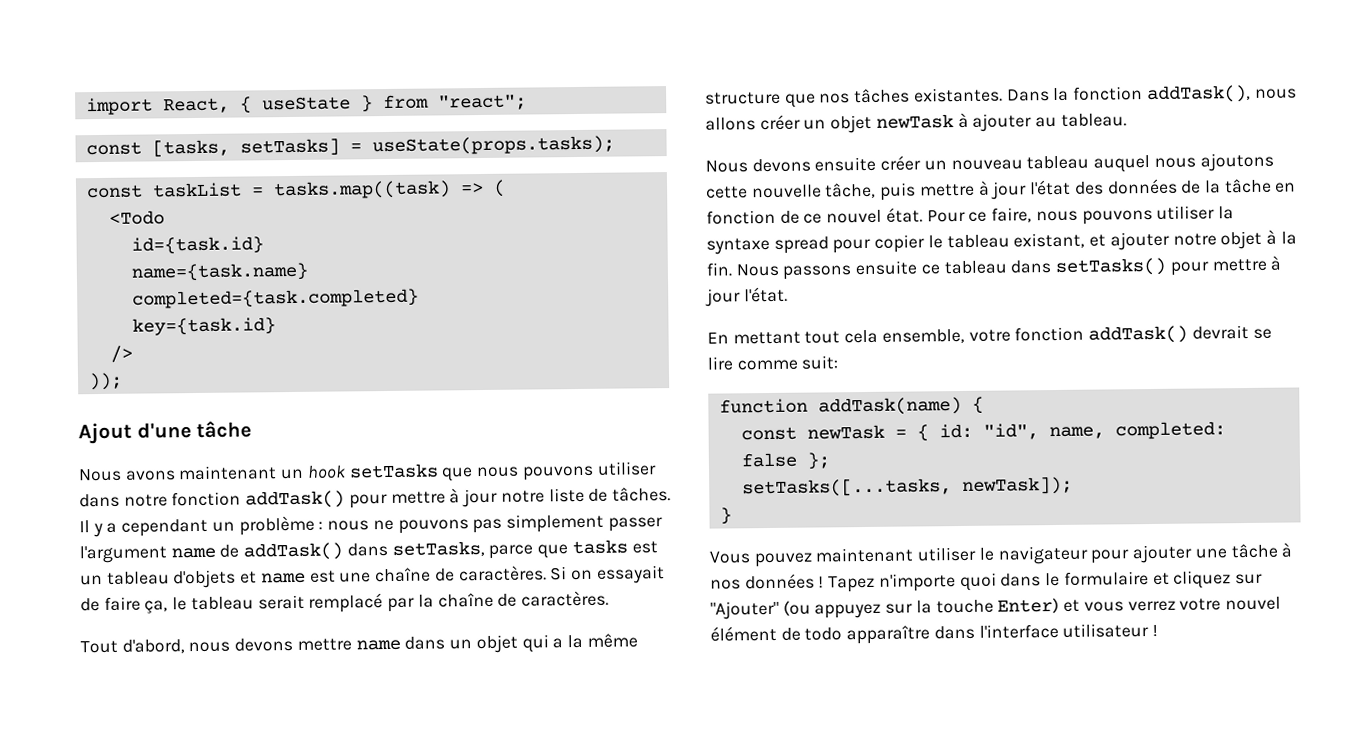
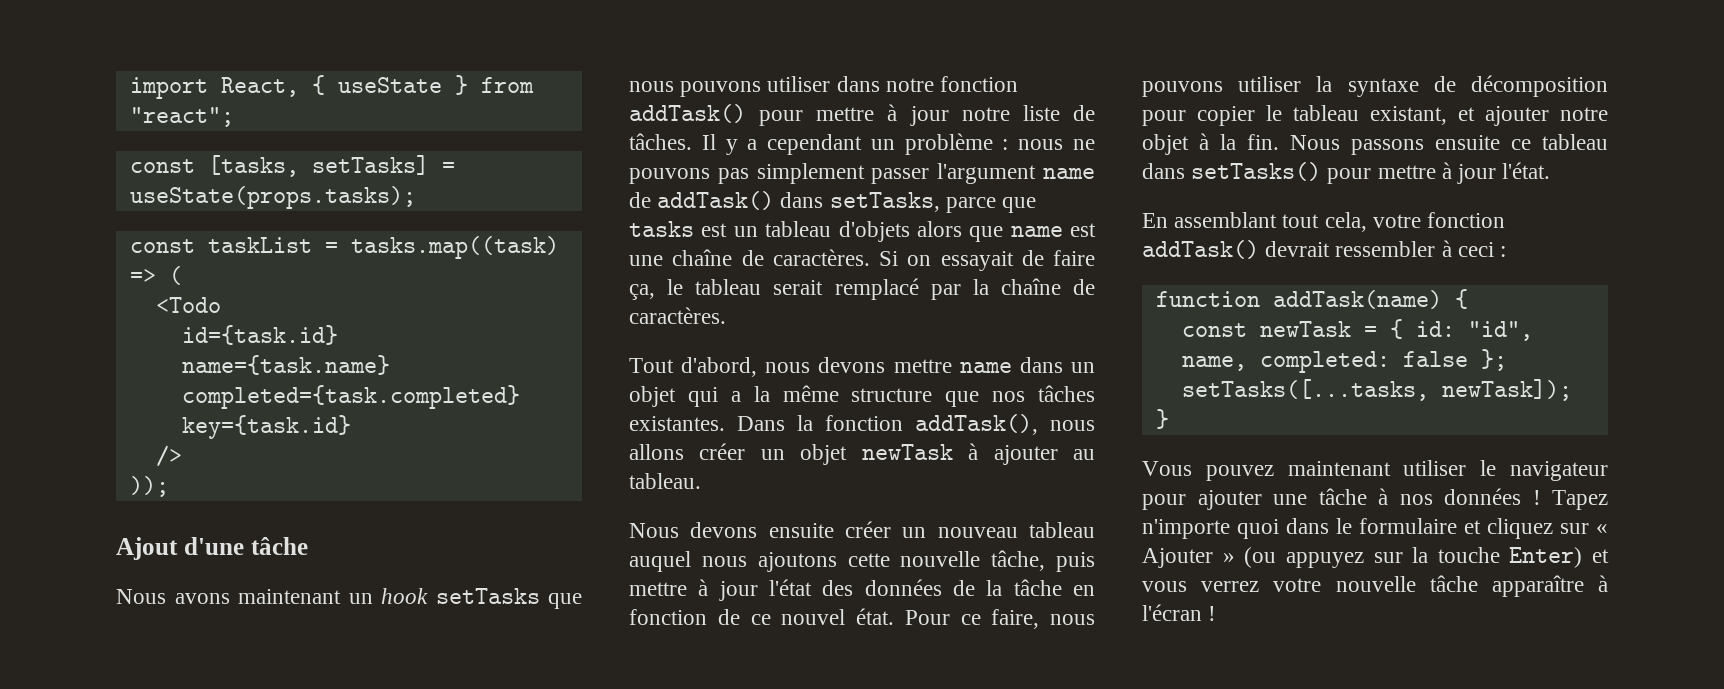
- Il y a cependant un problème : nous ne pouvons pas simplement passer l'argument name de addTask() dans setTasks, parce que tasks est un tableau d'objets et name est une chaîne de caractères.
+ Il y a cependant un problème : nous ne pouvons pas simplement passer l'argument name de addTask() dans setTasks, parce que tasks est un tableau d'objets alors que name est une chaîne de caractères.
- Pour ce faire, nous pouvons utiliser la syntaxe spread pour copier le tableau existant, et ajouter notre objet à la fin.
+ Pour ce faire, nous pouvons utiliser la syntaxe de décomposition pour copier le tableau existant, et ajouter notre objet à la fin.
- En mettant tout cela ensemble, votre fonction addTask() devrait se lire comme suit:
+ En assemblant tout cela, votre fonction addTask() devrait ressembler à ceci :
- Tapez n'importe quoi dans le formulaire et cliquez sur "Ajouter" (ou appuyez sur la touche Enter) et vous verrez votre nouvel élément de todo apparaître dans l'interface utilisateur !
+ Tapez n'importe quoi dans le formulaire et cliquez sur « Ajouter » (ou appuyez sur la touche Enter) et vous verrez votre nouvelle tâche apparaître à l'écran !

